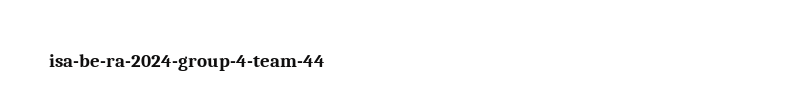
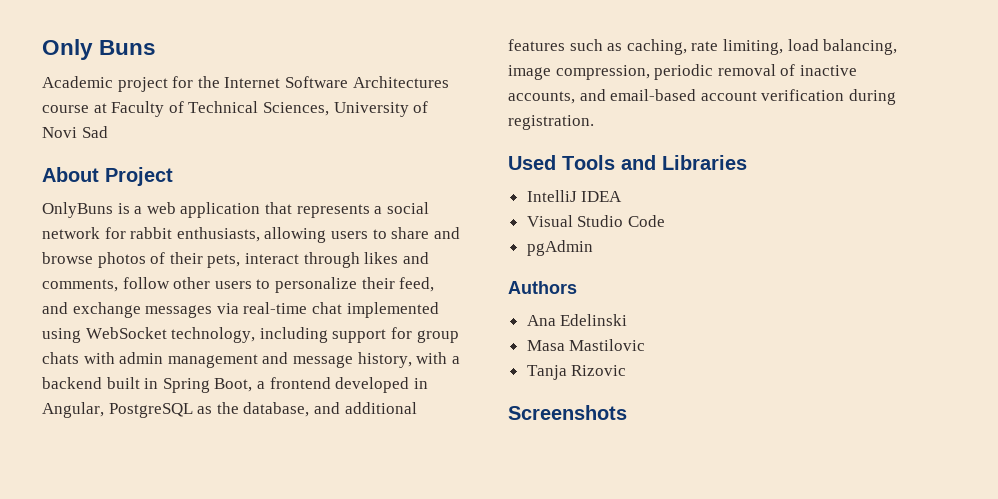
- isa-be-ra-2024-group-4-team-44
+ Only Buns
+ Academic project for the Internet Software Architectures course at Faculty of Technical Sciences, University of Novi Sad
+ About Project
+ OnlyBuns is a web application that represents a social network for rabbit enthusiasts, allowing users to share and browse photos of their pets, interact through likes and comments, follow other users to personalize their feed, and exchange messages via real-time chat implemented using WebSocket technology, including support for group chats with admin management and message history, with a backend built in Spring Boot, a frontend developed in Angular, PostgreSQL as the database, and additional features such as caching, rate limiting, load balancing, image compression, periodic removal of inactive accounts, and email-based account verification during registration.
+ Used Tools and Libraries
+ IntelliJ IDEA
+ Visual Studio Code
+ pgAdmin
+ Authors
+ Ana Edelinski
+ Masa Mastilovic
+ Tanja Rizovic
+ Screenshots

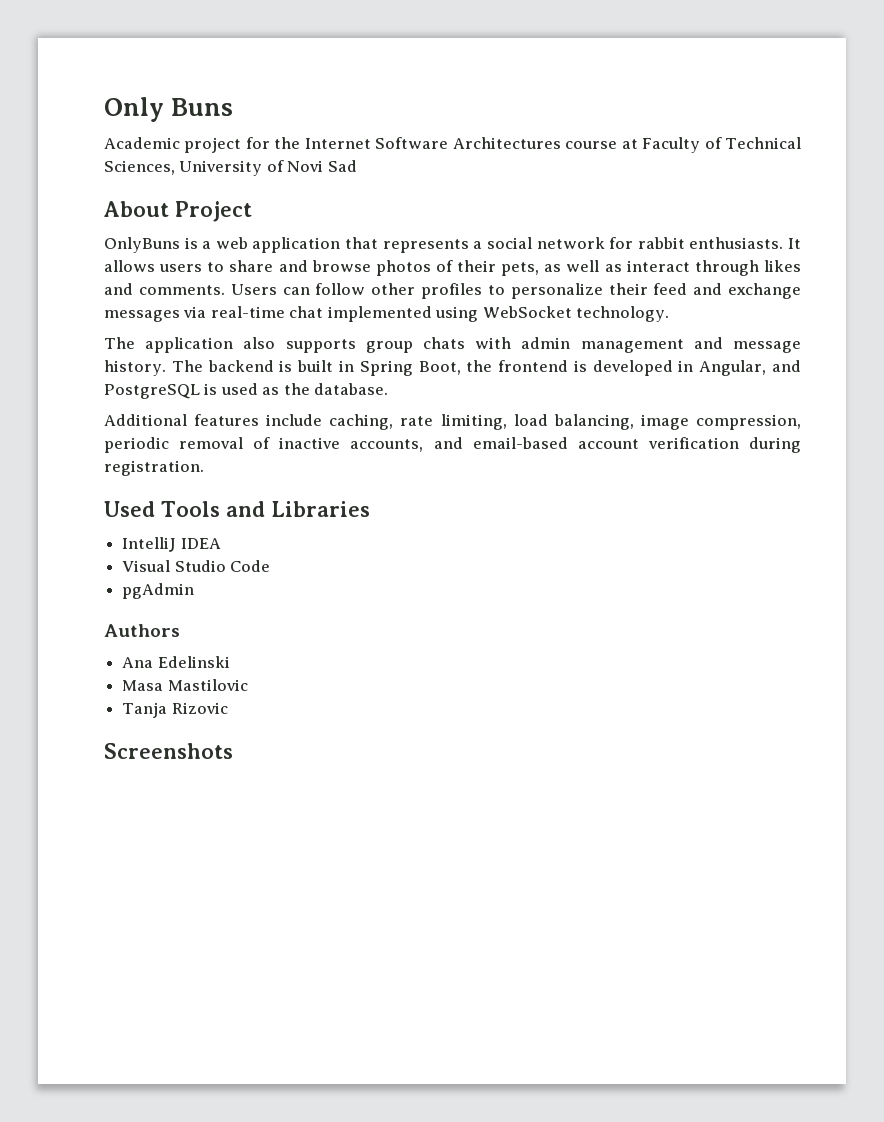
- OnlyBuns is a web application that represents a social network for rabbit enthusiasts, allowing users to share and browse photos of their pets, interact through likes and comments, follow other users to personalize their feed, and exchange messages via real-time chat implemented using WebSocket technology, including support for group chats with admin management and message history, with a backend built in Spring Boot, a frontend developed in Angular, PostgreSQL as the database, and additional features such as caching, rate limiting, load balancing, image compression, periodic removal of inactive accounts, and email-based account verification during registration.
+ OnlyBuns is a web application that represents a social network for rabbit enthusiasts. It allows users to share and browse photos of their pets, as well as interact through likes and comments. Users can follow other profiles to personalize their feed and exchange messages via real-time chat implemented using WebSocket technology.
+ The application also supports group chats with admin management and message history. The backend is built in Spring Boot, the frontend is developed in Angular, and PostgreSQL is used as the database.
+ Additional features include caching, rate limiting, load balancing, image compression, periodic removal of inactive accounts, and email-based account verification during registration.

